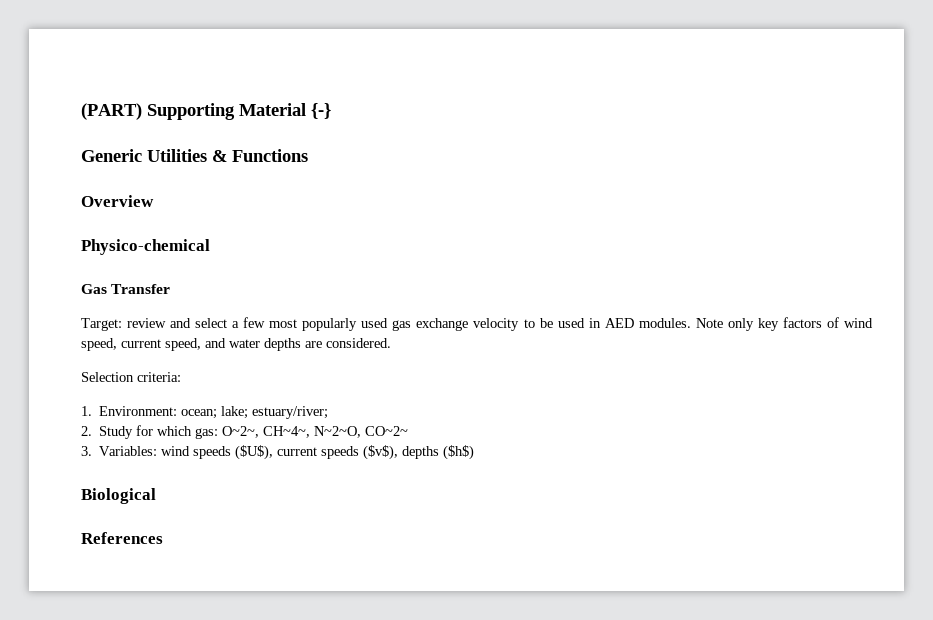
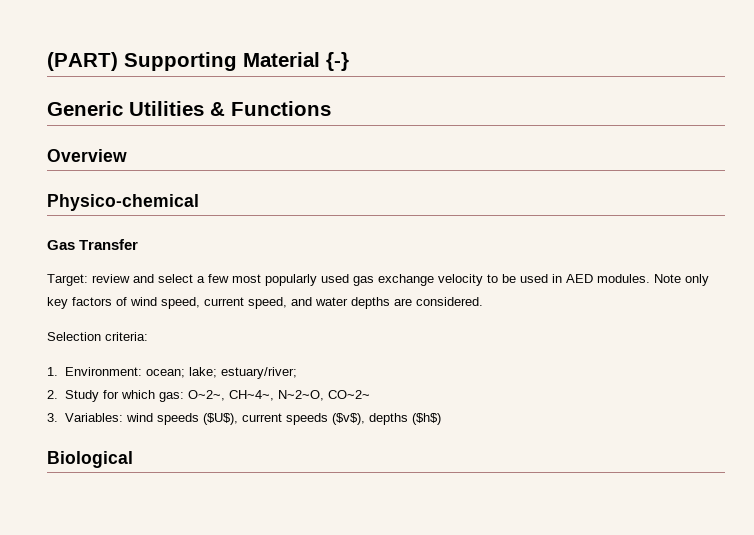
- References

